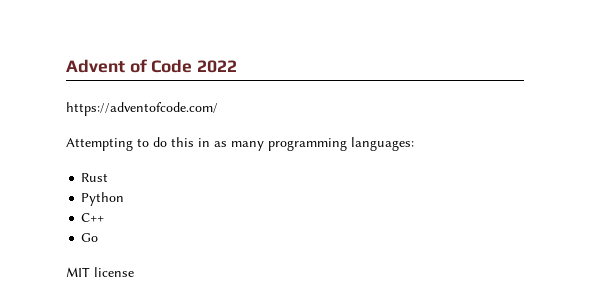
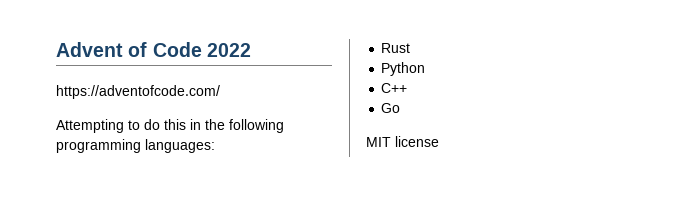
- Attempting to do this in as many programming languages:
+ Attempting to do this in the following programming languages:

